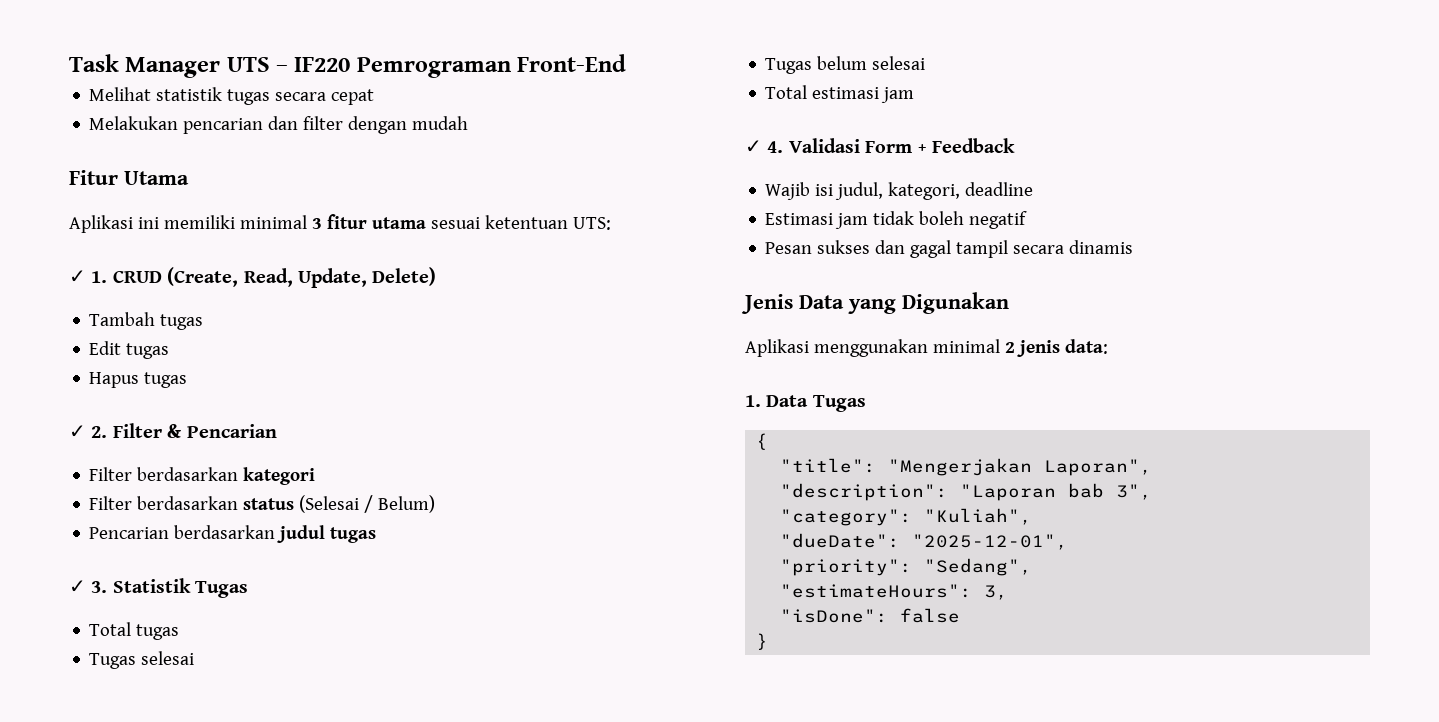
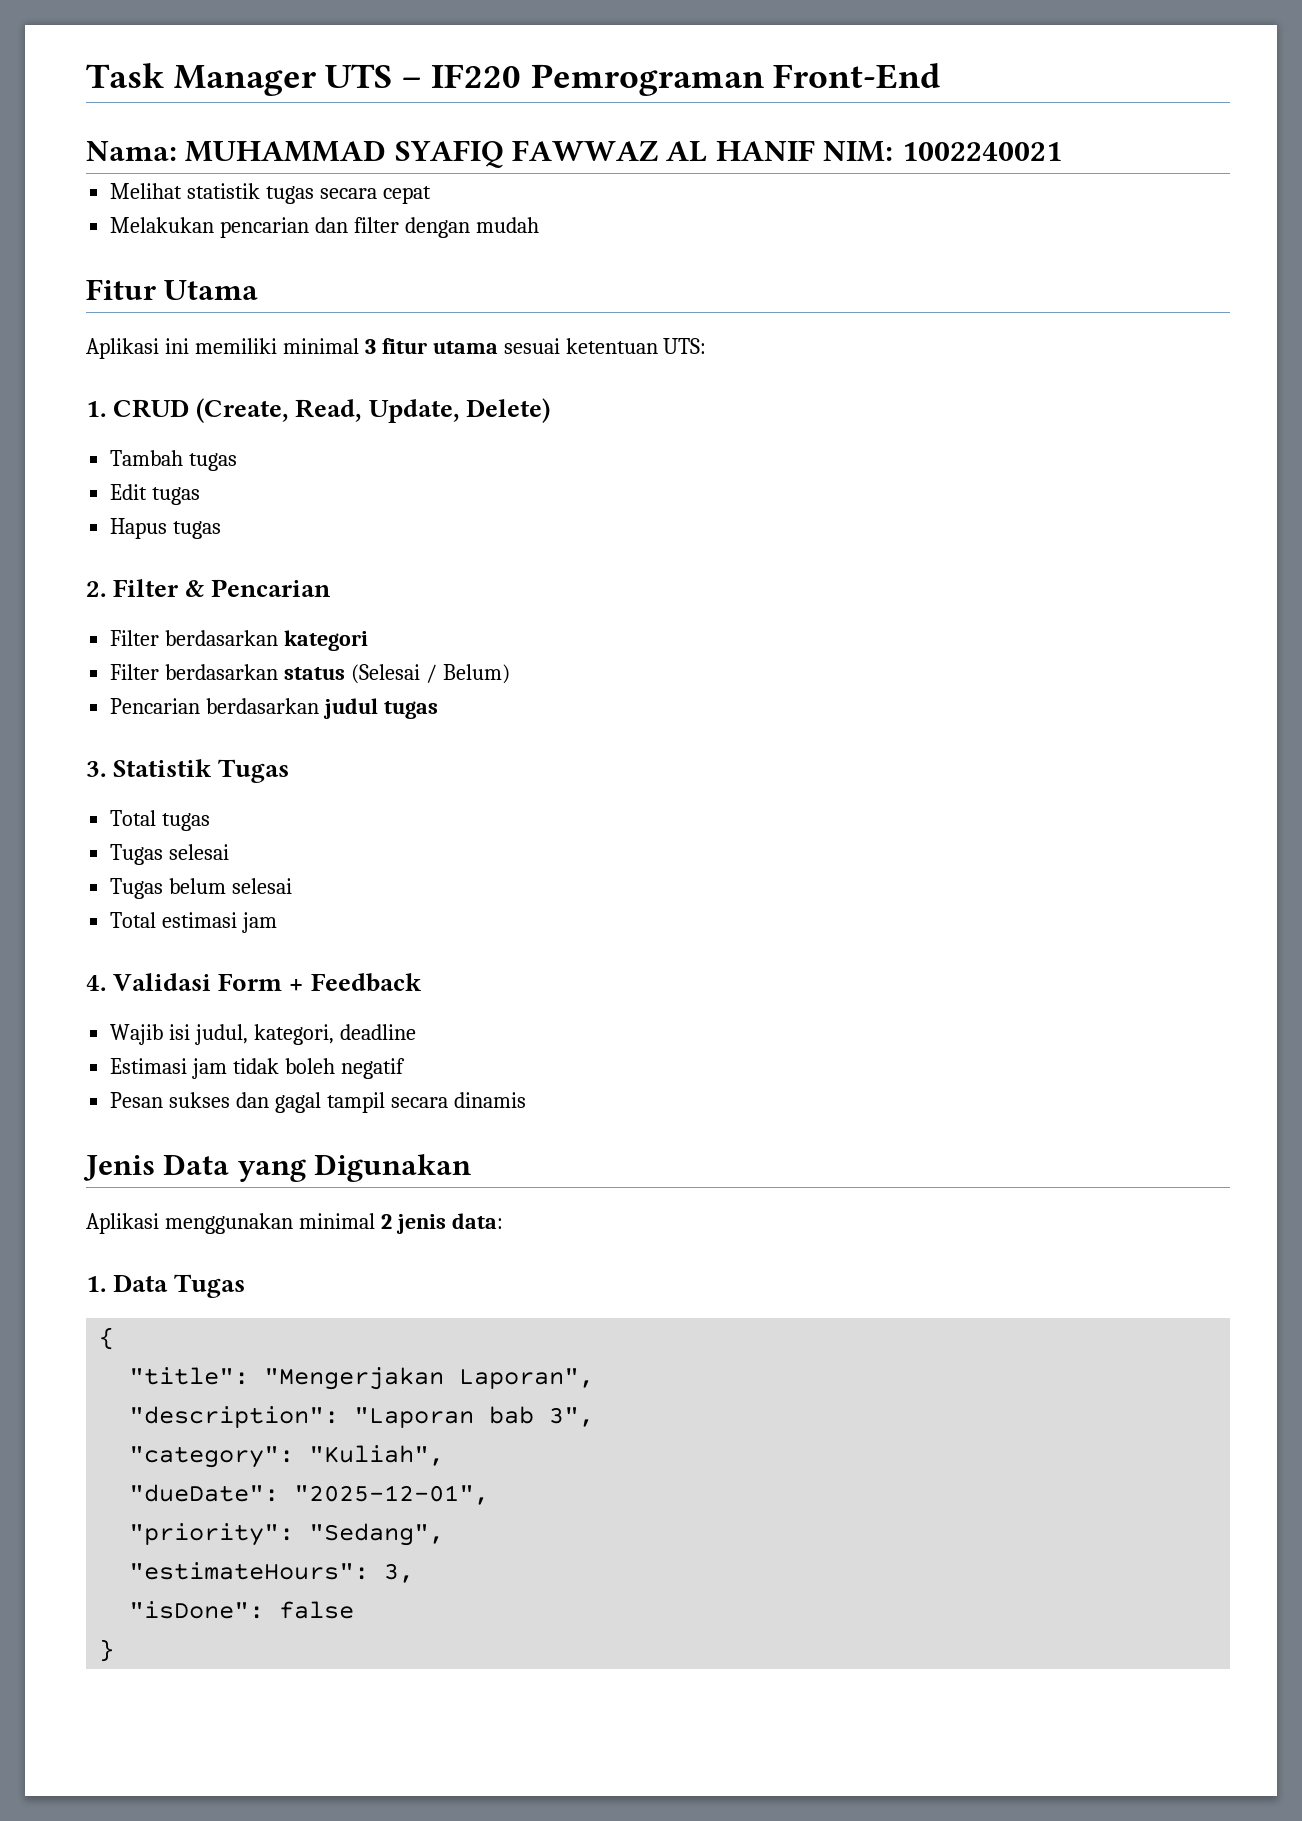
+ Nama: MUHAMMAD SYAFIQ FAWWAZ AL HANIF NIM: 1002240021
- ✓ 1. CRUD (Create, Read, Update, Delete)
+ 1. CRUD (Create, Read, Update, Delete)
- ✓ 2. Filter & Pencarian
+ 2. Filter & Pencarian
- ✓ 3. Statistik Tugas
+ 3. Statistik Tugas
- ✓ 4. Validasi Form + Feedback
+ 4. Validasi Form + Feedback

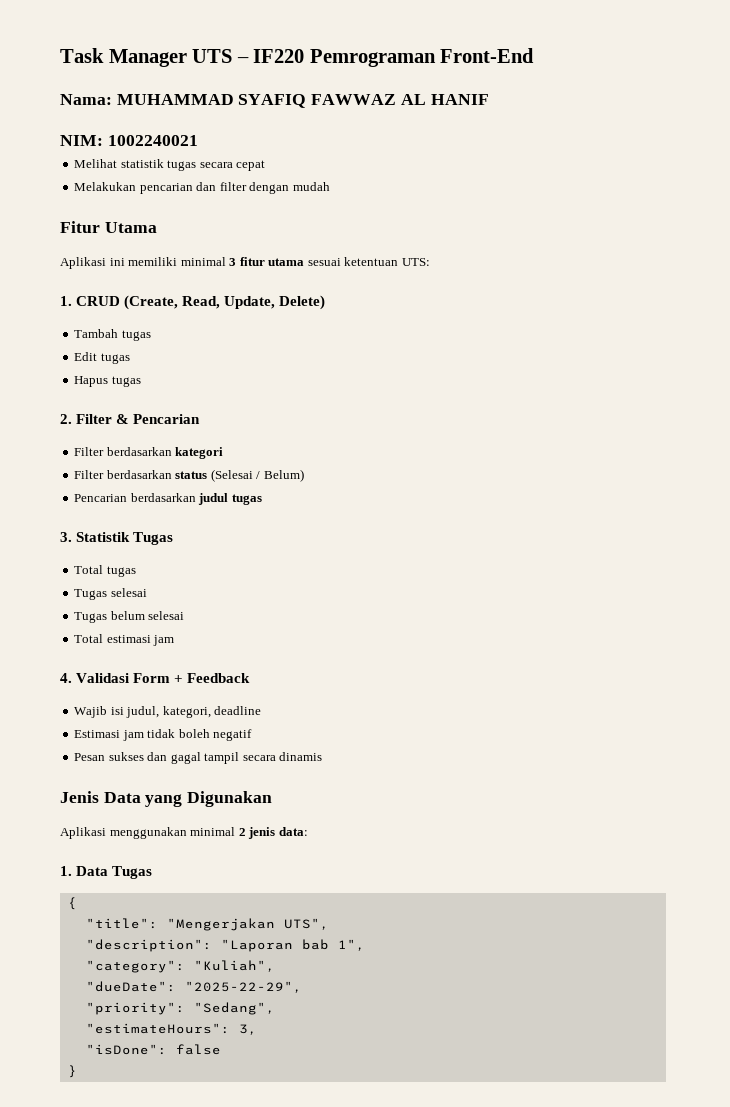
- Nama: MUHAMMAD SYAFIQ FAWWAZ AL HANIF NIM: 1002240021
+ Nama: MUHAMMAD SYAFIQ FAWWAZ AL HANIF
+ NIM: 1002240021
- "title": "Mengerjakan Laporan",
+ "title": "Mengerjakan UTS",
- "description": "Laporan bab 3",
+ "description": "Laporan bab 1",
- "dueDate": "2025-12-01",
+ "dueDate": "2025-22-29",

